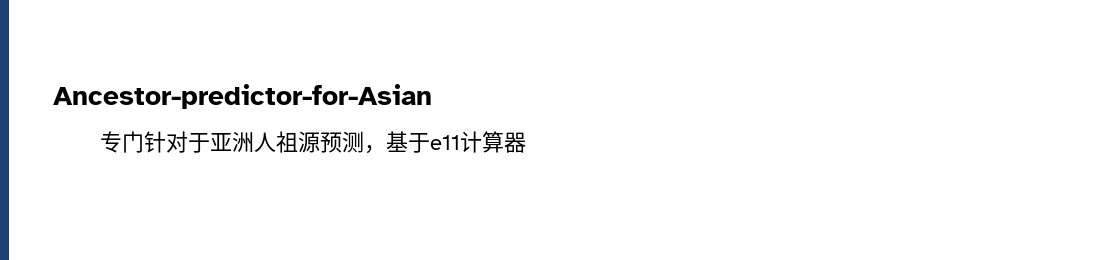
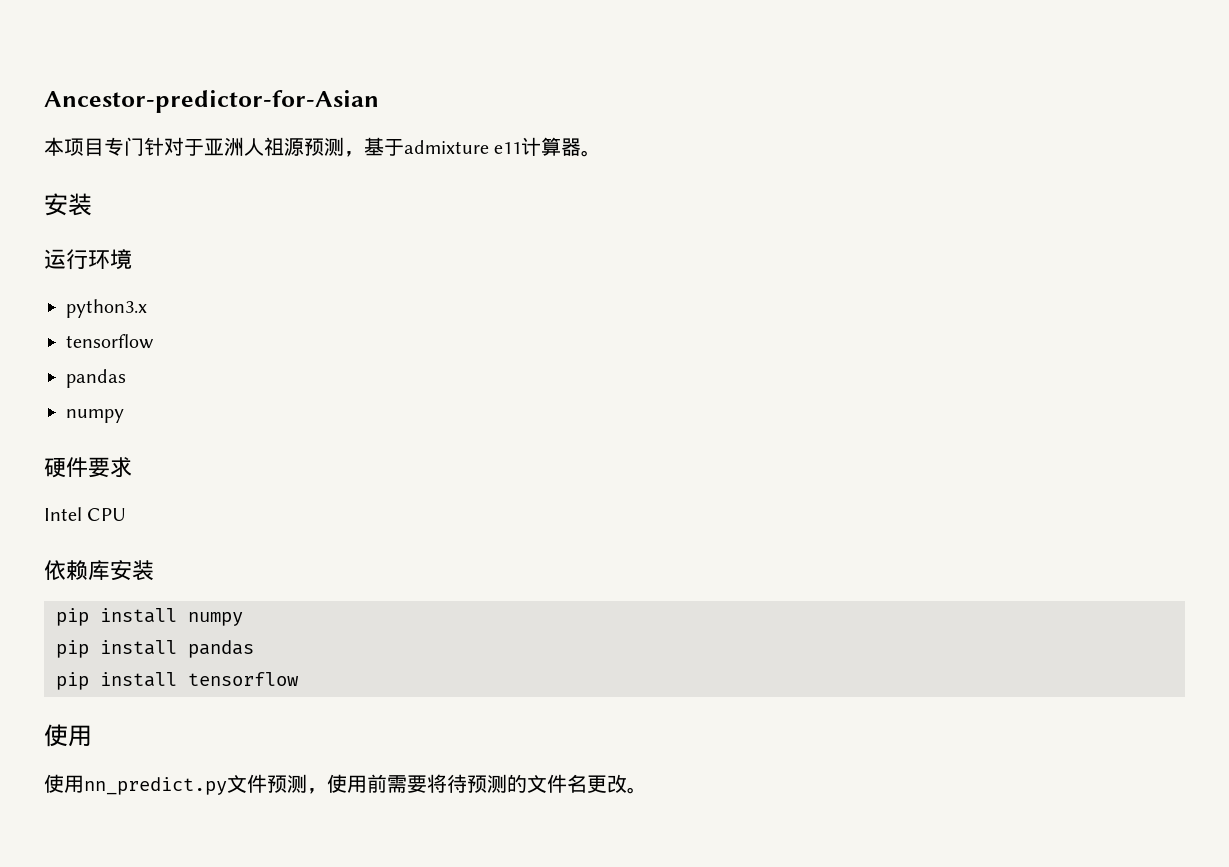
- 专门针对于亚洲人祖源预测，基于e11计算器
+ 本项目专门针对于亚洲人祖源预测，基于admixture e11计算器。
+ 安装
+ 运行环境
+ python3.x
+ tensorflow
+ pandas
+ numpy
+ 硬件要求
+ Intel CPU
+ 依赖库安装
+ pip install numpy
+ pip install pandas
+ pip install tensorflow
+ 使用
+ 使用nn_predict.py文件预测，使用前需要将待预测的文件名更改。

